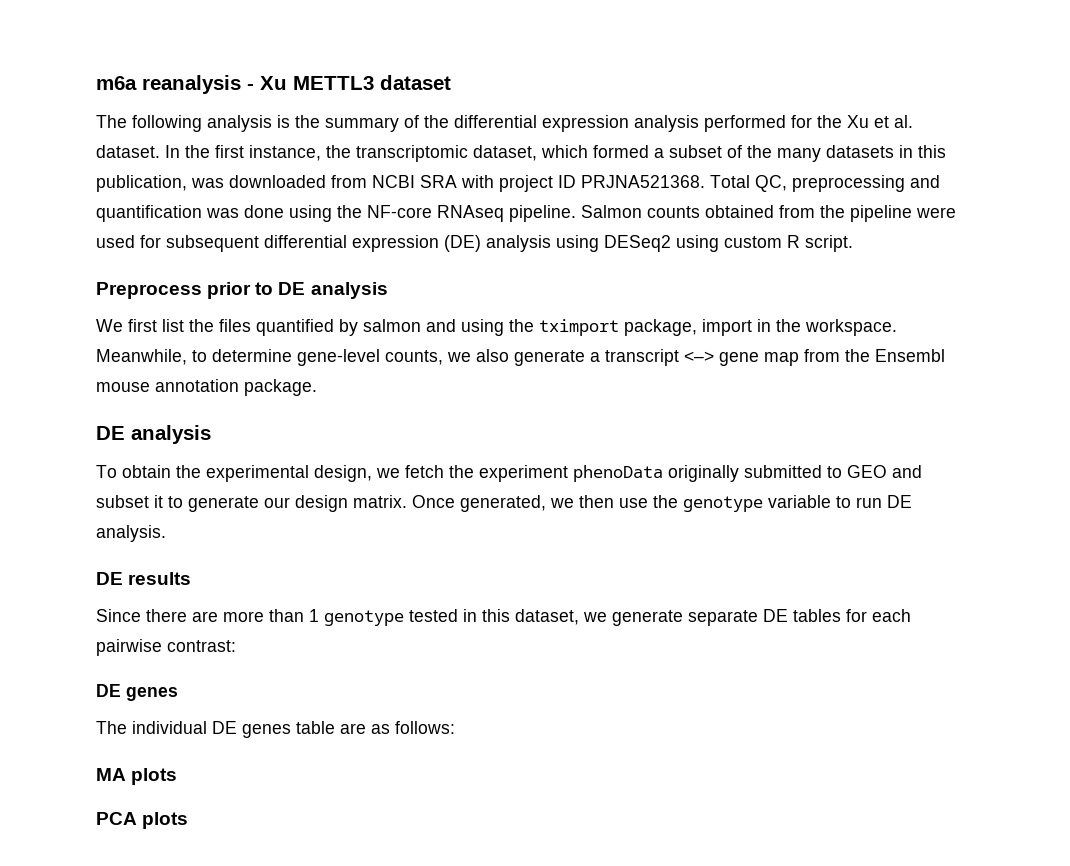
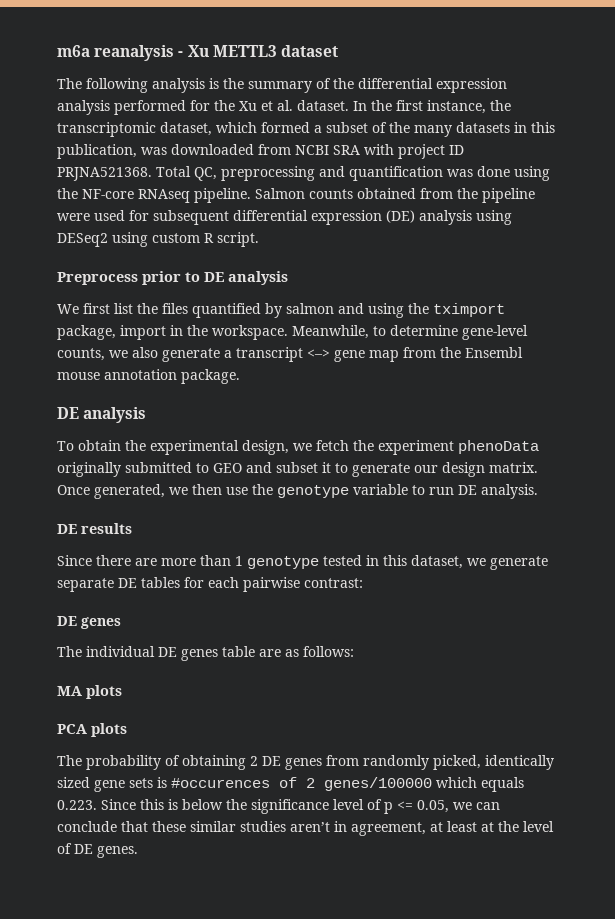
+ The probability of obtaining 2 DE genes from randomly picked, identically sized gene sets is #occurences of 2 genes/100000 which equals 0.223. Since this is below the significance level of p <= 0.05, we can conclude that these similar studies aren’t in agreement, at least at the level of DE genes.

